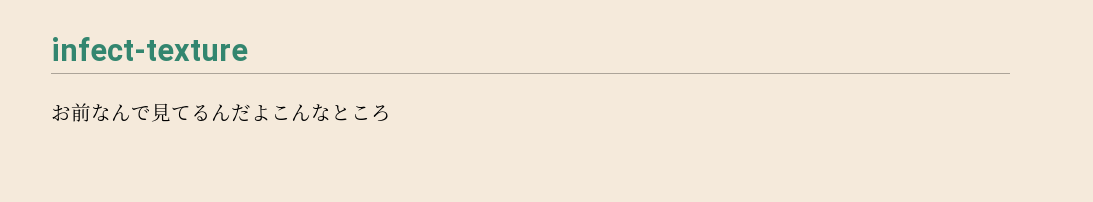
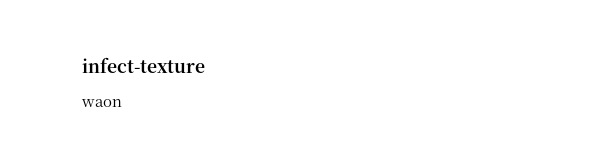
- お前なんで見てるんだよこんなところ
+ waon

